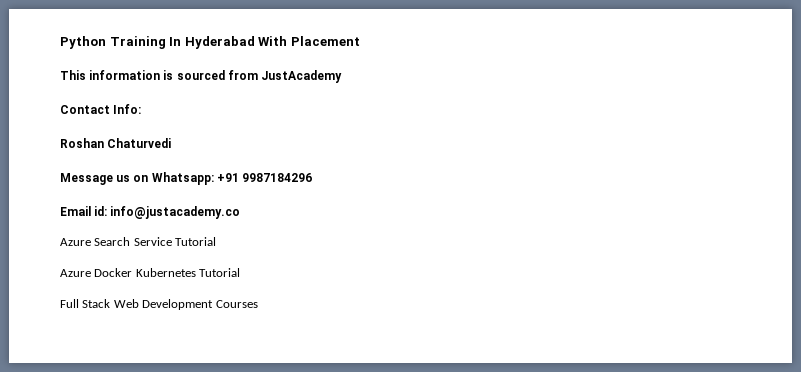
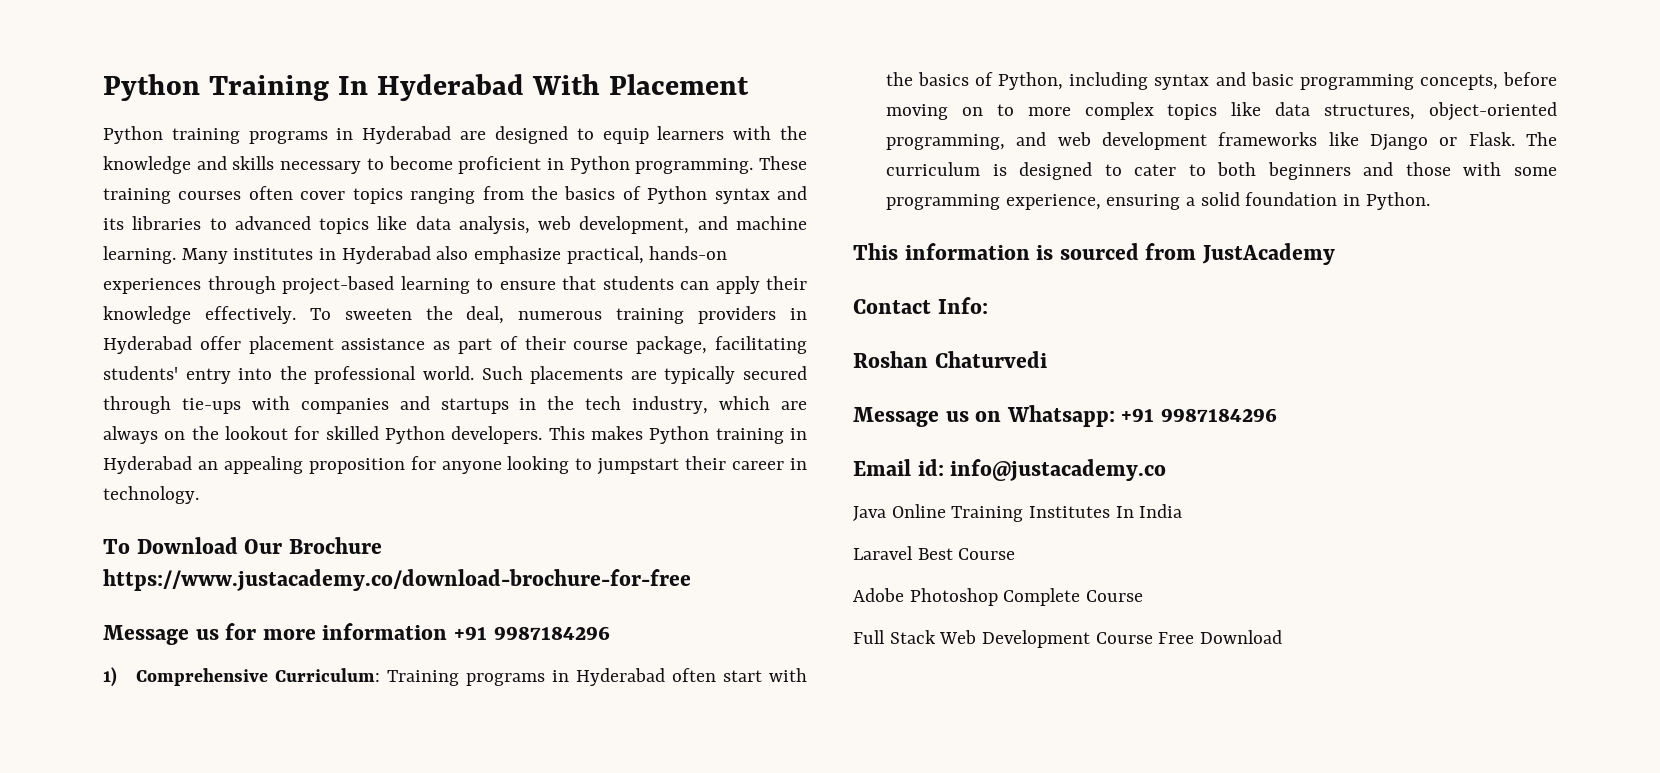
+ Python training programs in Hyderabad are designed to equip learners with the knowledge and skills necessary to become proficient in Python programming. These training courses often cover topics ranging from the basics of Python syntax and its libraries to advanced topics like data analysis, web development, and machine learning. Many institutes in Hyderabad also emphasize practical, hands-on experiences through project-based learning to ensure that students can apply their knowledge effectively. To sweeten the deal, numerous training providers in Hyderabad offer placement assistance as part of their course package, facilitating students' entry into the professional world. Such placements are typically secured through tie-ups with companies and startups in the tech industry, which are always on the lookout for skilled Python developers. This makes Python training in Hyderabad an appealing proposition for anyone looking to jumpstart their career in technology.
+ To Download Our Brochure https://www.justacademy.co/download-brochure-for-free
+ Message us for more information +91 9987184296
+ 1) Comprehensive Curriculum: Training programs in Hyderabad often start with the basics of Python, including syntax and basic programming concepts, before moving on to more complex topics like data structures, object-oriented programming, and web development frameworks like Django or Flask. The curriculum is designed to cater to both beginners and those with some programming experience, ensuring a solid foundation in Python.
- Azure Search Service Tutorial
- Azure Docker Kubernetes Tutorial
+ Java Online Training Institutes In India
+ Laravel Best Course
+ Adobe Photoshop Complete Course
- Full Stack Web Development Courses
+ Full Stack Web Development Course Free Download

